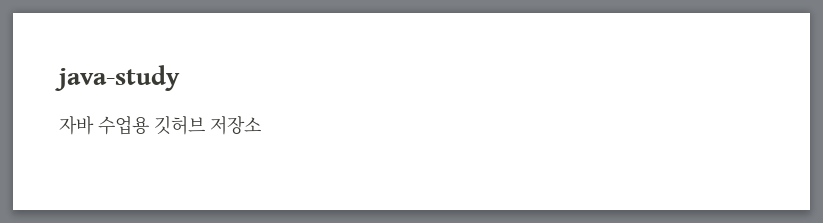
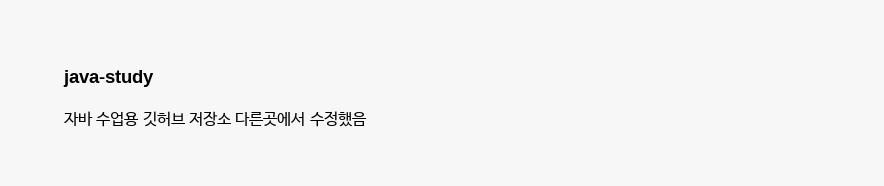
- 자바 수업용 깃허브 저장소
+ 자바 수업용 깃허브 저장소 다른곳에서 수정했음

